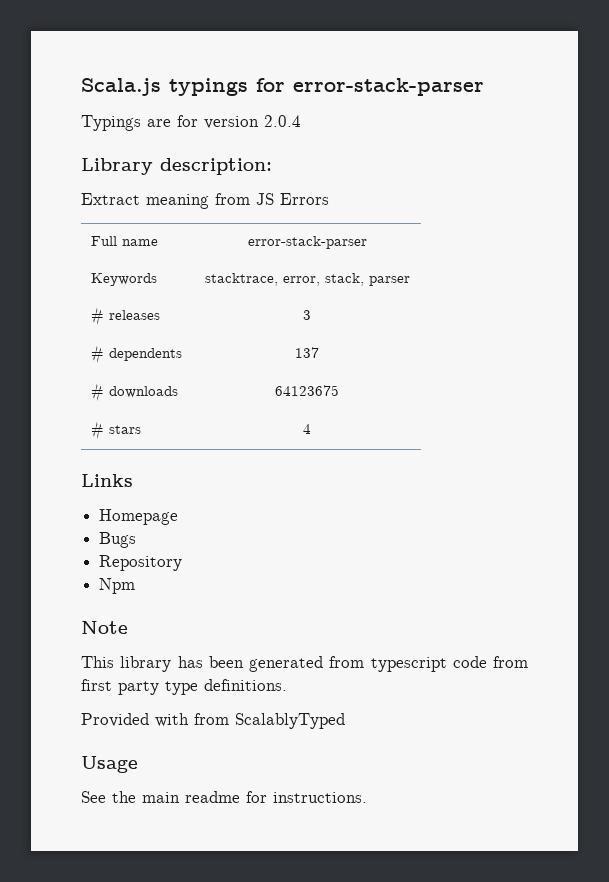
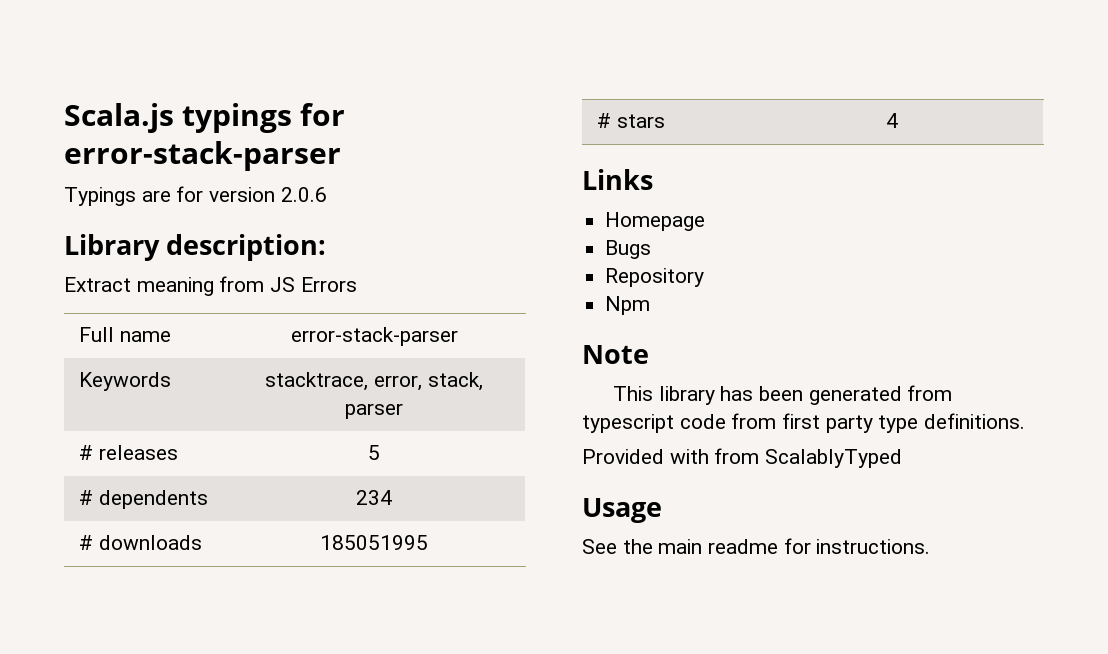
- Typings are for version 2.0.4
+ Typings are for version 2.0.6
- # releases | 3
+ # releases | 5
- # dependents | 137
+ # dependents | 234
- # downloads | 64123675
+ # downloads | 185051995

